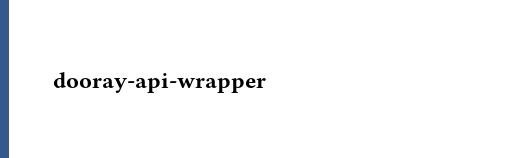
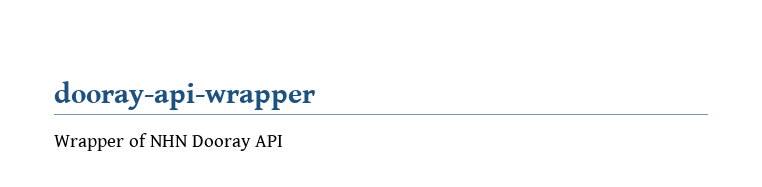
+ Wrapper of NHN Dooray API

